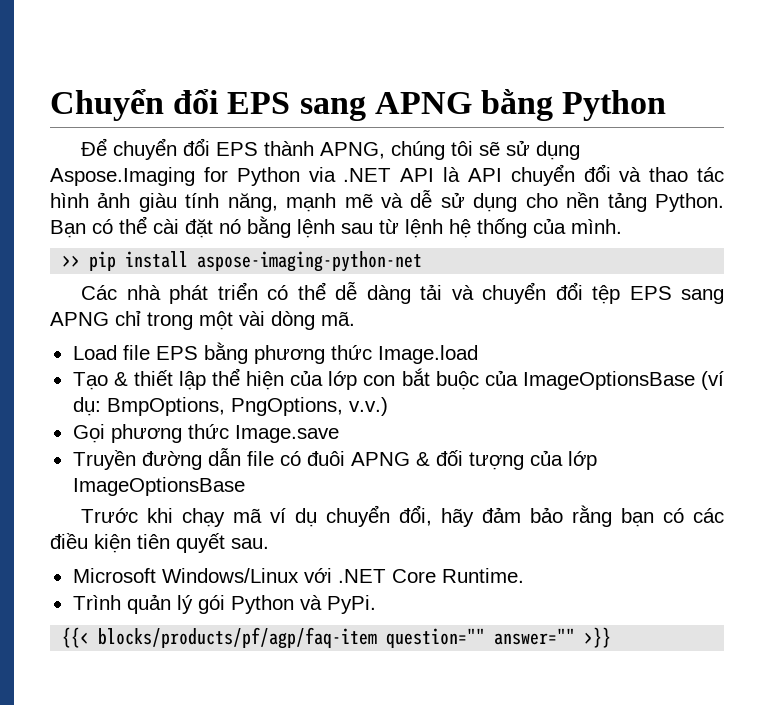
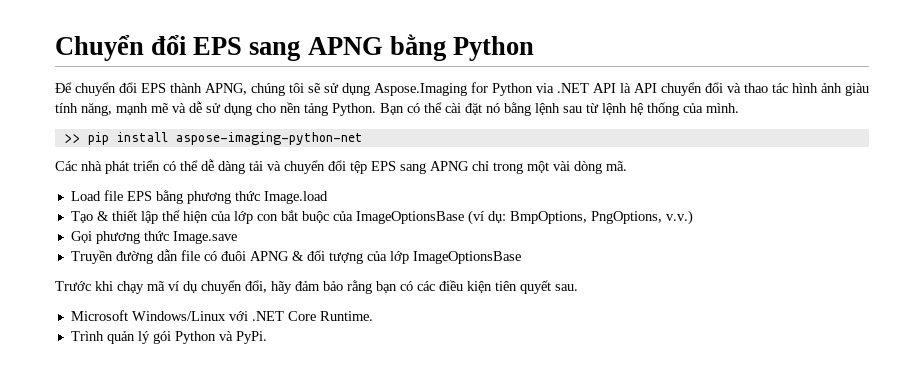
- {{< blocks/products/pf/agp/faq-item question="" answer="" >}}

